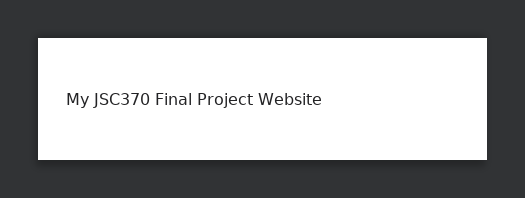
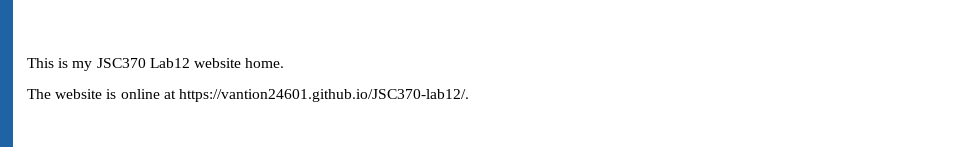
- My JSC370 Final Project Website
+ This is my JSC370 Lab12 website home.
+ The website is online at https://vantion24601.github.io/JSC370-lab12/.

